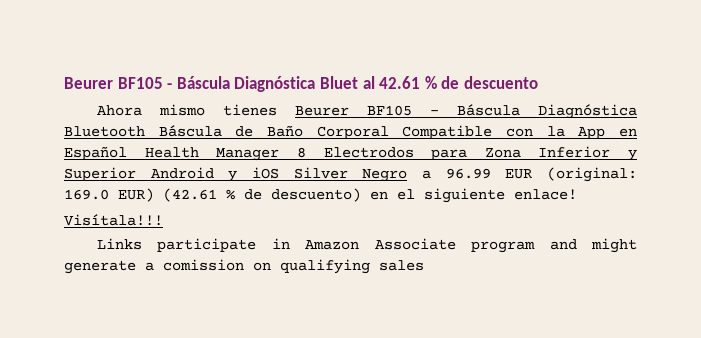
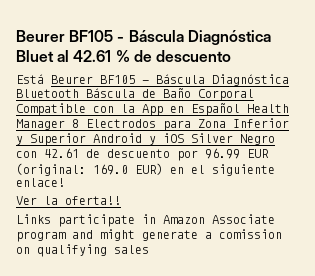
- Ahora mismo tienes Beurer BF105 - Báscula Diagnóstica Bluetooth Báscula de Baño Corporal Compatible con la App en Español Health Manager 8 Electrodos para Zona Inferior y Superior Android y iOS Silver Negro a 96.99 EUR (original: 169.0 EUR) (42.61 % de descuento) en el siguiente enlace!
+ Está Beurer BF105 - Báscula Diagnóstica Bluetooth Báscula de Baño Corporal Compatible con la App en Español Health Manager 8 Electrodos para Zona Inferior y Superior Android y iOS Silver Negro con 42.61 de descuento por 96.99 EUR (original: 169.0 EUR) en el siguiente enlace!
- Visítala!!!
+ Ver la oferta!!

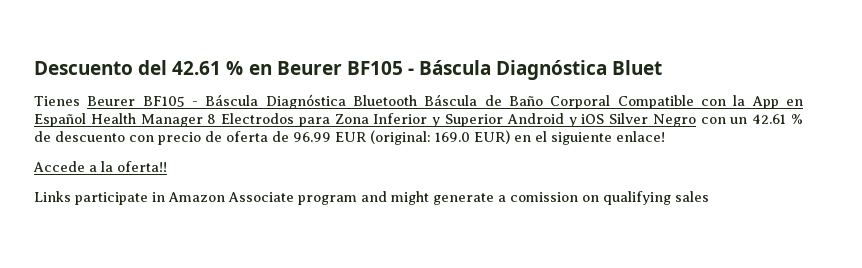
- Beurer BF105 - Báscula Diagnóstica Bluet al 42.61 % de descuento
- Está Beurer BF105 - Báscula Diagnóstica Bluetooth Báscula de Baño Corporal Compatible con la App en Español Health Manager 8 Electrodos para Zona Inferior y Superior Android y iOS Silver Negro con 42.61 de descuento por 96.99 EUR (original: 169.0 EUR) en el siguiente enlace!
+ Descuento del 42.61 % en Beurer BF105 - Báscula Diagnóstica Bluet
+ Tienes Beurer BF105 - Báscula Diagnóstica Bluetooth Báscula de Baño Corporal Compatible con la App en Español Health Manager 8 Electrodos para Zona Inferior y Superior Android y iOS Silver Negro con un 42.61 % de descuento con precio de oferta de 96.99 EUR (original: 169.0 EUR) en el siguiente enlace!
- Ver la oferta!!
+ Accede a la oferta!!

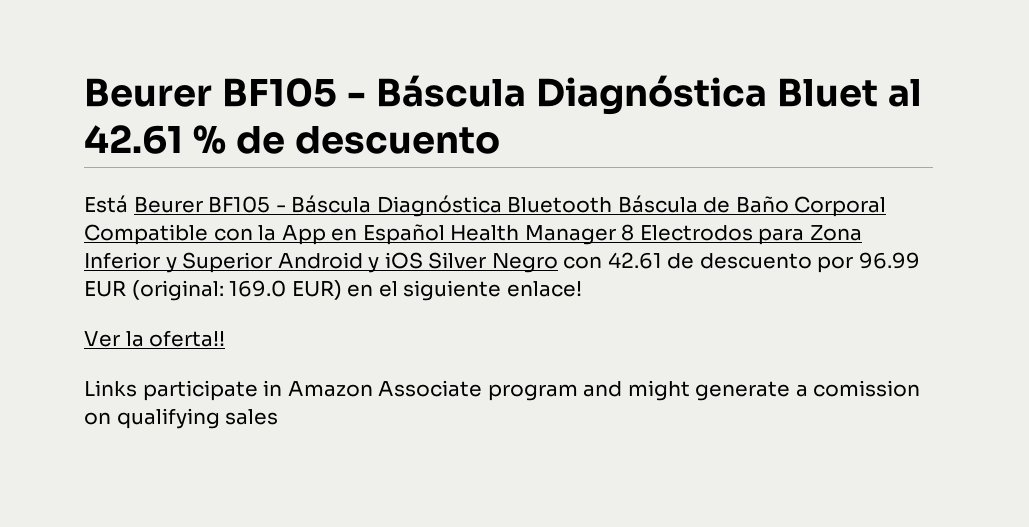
- Descuento del 42.61 % en Beurer BF105 - Báscula Diagnóstica Bluet
- Tienes Beurer BF105 - Báscula Diagnóstica Bluetooth Báscula de Baño Corporal Compatible con la App en Español Health Manager 8 Electrodos para Zona Inferior y Superior Android y iOS Silver Negro con un 42.61 % de descuento con precio de oferta de 96.99 EUR (original: 169.0 EUR) en el siguiente enlace!
+ Beurer BF105 - Báscula Diagnóstica Bluet al 42.61 % de descuento
+ Está Beurer BF105 - Báscula Diagnóstica Bluetooth Báscula de Baño Corporal Compatible con la App en Español Health Manager 8 Electrodos para Zona Inferior y Superior Android y iOS Silver Negro con 42.61 de descuento por 96.99 EUR (original: 169.0 EUR) en el siguiente enlace!
- Accede a la oferta!!
+ Ver la oferta!!

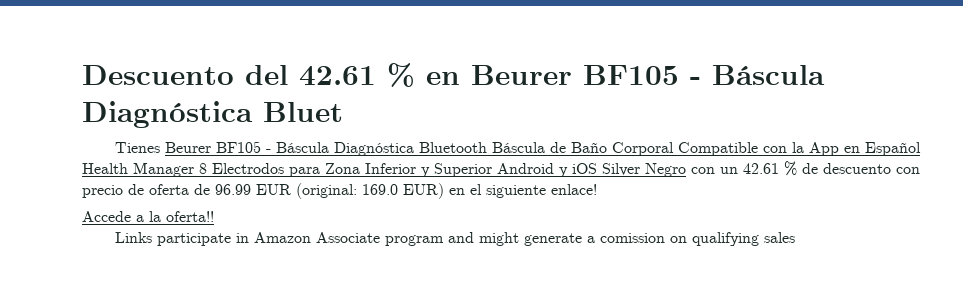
- Beurer BF105 - Báscula Diagnóstica Bluet al 42.61 % de descuento
- Está Beurer BF105 - Báscula Diagnóstica Bluetooth Báscula de Baño Corporal Compatible con la App en Español Health Manager 8 Electrodos para Zona Inferior y Superior Android y iOS Silver Negro con 42.61 de descuento por 96.99 EUR (original: 169.0 EUR) en el siguiente enlace!
+ Descuento del 42.61 % en Beurer BF105 - Báscula Diagnóstica Bluet
+ Tienes Beurer BF105 - Báscula Diagnóstica Bluetooth Báscula de Baño Corporal Compatible con la App en Español Health Manager 8 Electrodos para Zona Inferior y Superior Android y iOS Silver Negro con un 42.61 % de descuento con precio de oferta de 96.99 EUR (original: 169.0 EUR) en el siguiente enlace!
- Ver la oferta!!
+ Accede a la oferta!!

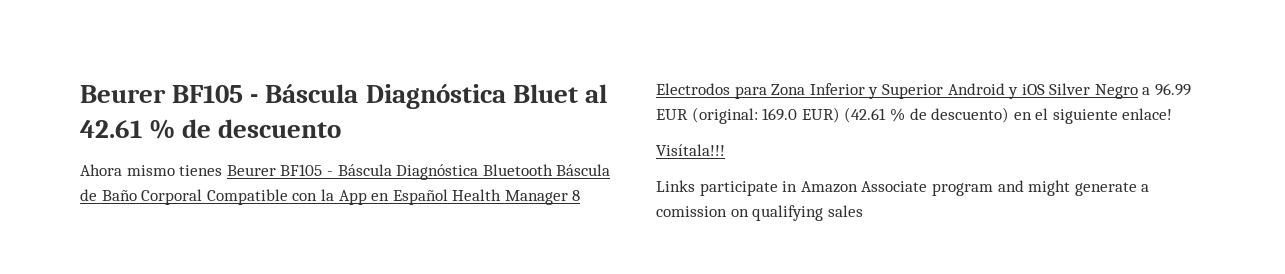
- Descuento del 42.61 % en Beurer BF105 - Báscula Diagnóstica Bluet
- Tienes Beurer BF105 - Báscula Diagnóstica Bluetooth Báscula de Baño Corporal Compatible con la App en Español Health Manager 8 Electrodos para Zona Inferior y Superior Android y iOS Silver Negro con un 42.61 % de descuento con precio de oferta de 96.99 EUR (original: 169.0 EUR) en el siguiente enlace!
+ Beurer BF105 - Báscula Diagnóstica Bluet al 42.61 % de descuento
+ Ahora mismo tienes Beurer BF105 - Báscula Diagnóstica Bluetooth Báscula de Baño Corporal Compatible con la App en Español Health Manager 8 Electrodos para Zona Inferior y Superior Android y iOS Silver Negro a 96.99 EUR (original: 169.0 EUR) (42.61 % de descuento) en el siguiente enlace!
- Accede a la oferta!!
+ Visítala!!!

